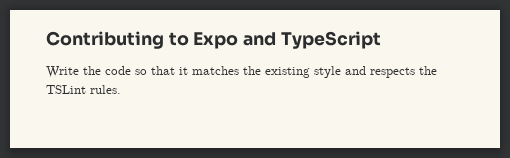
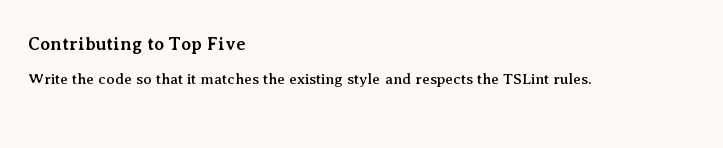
- Contributing to Expo and TypeScript
+ Contributing to Top Five

